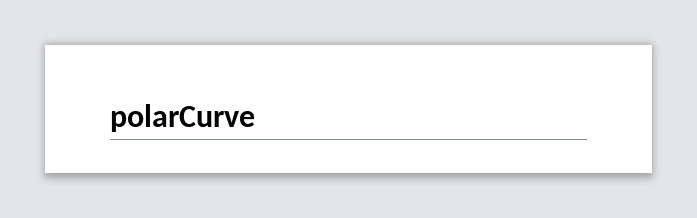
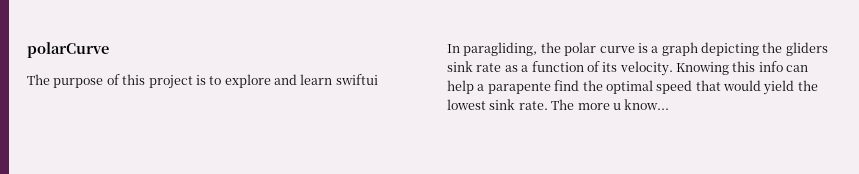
+ The purpose of this project is to explore and learn swiftui
+ In paragliding, the polar curve is a graph depicting the gliders sink rate as a function of its velocity. Knowing this info can help a parapente find the optimal speed that would yield the lowest sink rate. The more u know...

